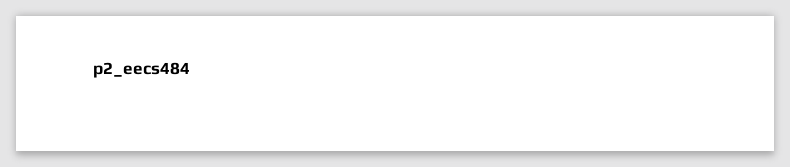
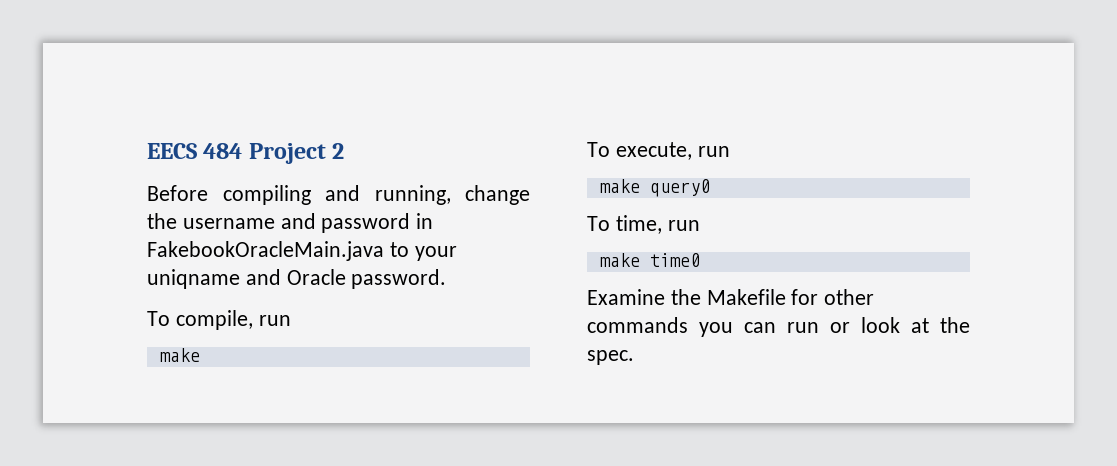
- p2_eecs484
+ EECS 484 Project 2
+ Before compiling and running, change the username and password in FakebookOracleMain.java to your uniqname and Oracle password.
+ To compile, run
+ make
+ To execute, run
+ make query0
+ To time, run
+ make time0
+ Examine the Makefile for other commands you can run or look at the spec.

